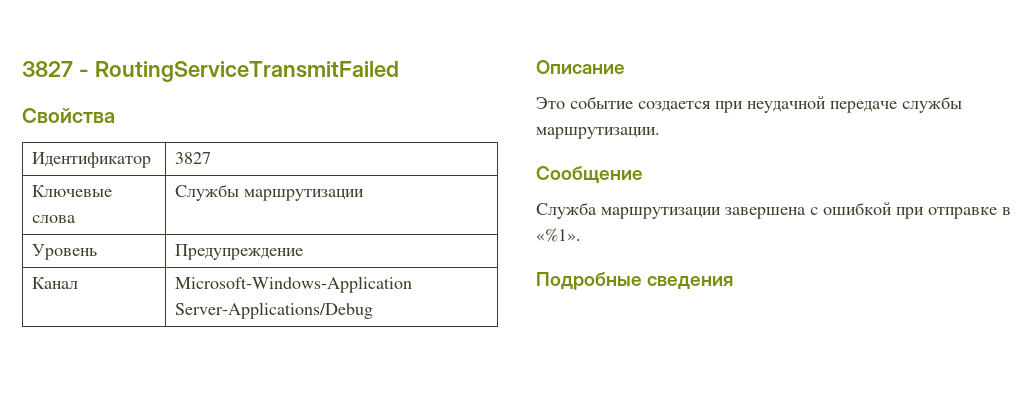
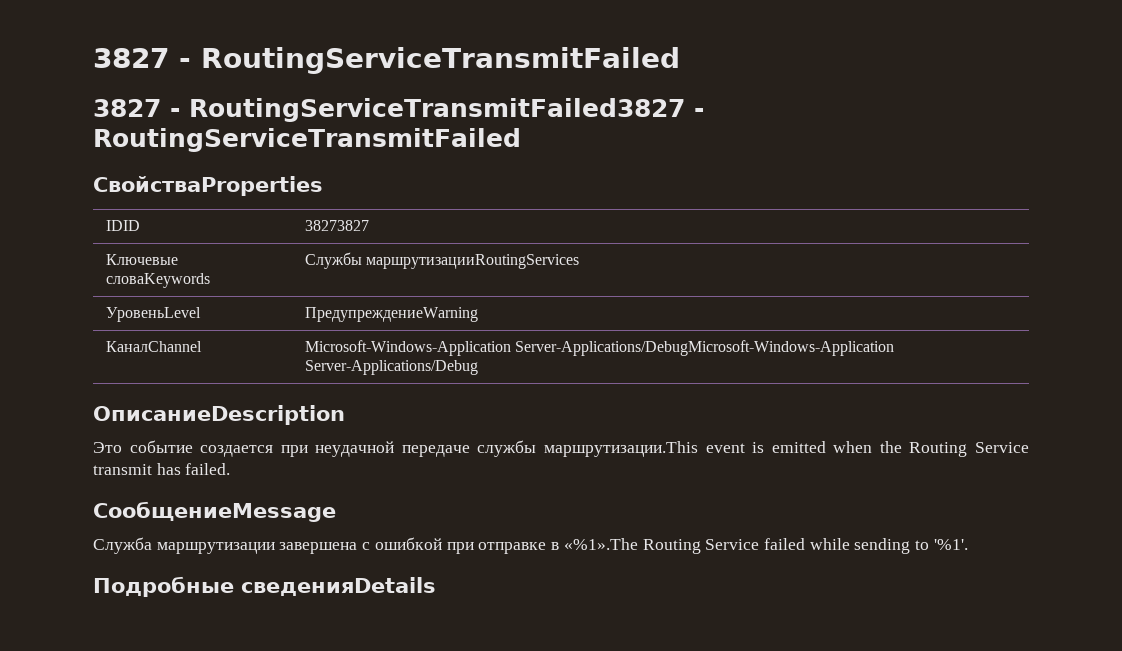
- Свойства
- Идентификатор | 3827
+ 3827 - RoutingServiceTransmitFailed3827 - RoutingServiceTransmitFailed
+ СвойстваProperties
+ IDID | 38273827
- Ключевые слова | Службы маршрутизации
- Уровень | Предупреждение
- Канал | Microsoft-Windows-Application Server-Applications/Debug
+ Ключевые словаKeywords | Службы маршрутизацииRoutingServices
+ УровеньLevel | ПредупреждениеWarning
+ КаналChannel | Microsoft-Windows-Application Server-Applications/DebugMicrosoft-Windows-Application Server-Applications/Debug
- Описание
+ ОписаниеDescription
- Это событие создается при неудачной передаче службы маршрутизации.
- Сообщение
+ Это событие создается при неудачной передаче службы маршрутизации.This event is emitted when the Routing Service transmit has failed.
+ СообщениеMessage
- Служба маршрутизации завершена с ошибкой при отправке в «%1».
+ Служба маршрутизации завершена с ошибкой при отправке в «%1».The Routing Service failed while sending to '%1'.
- Подробные сведения
+ Подробные сведенияDetails

